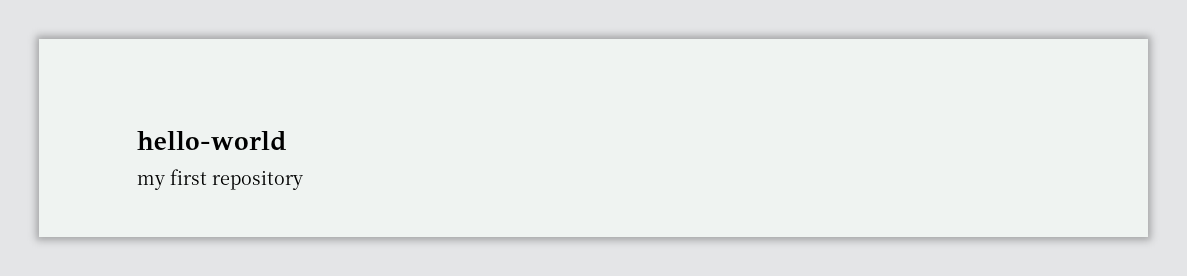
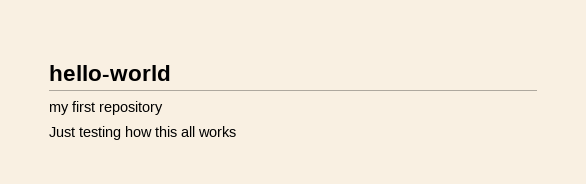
+ Just testing how this all works

